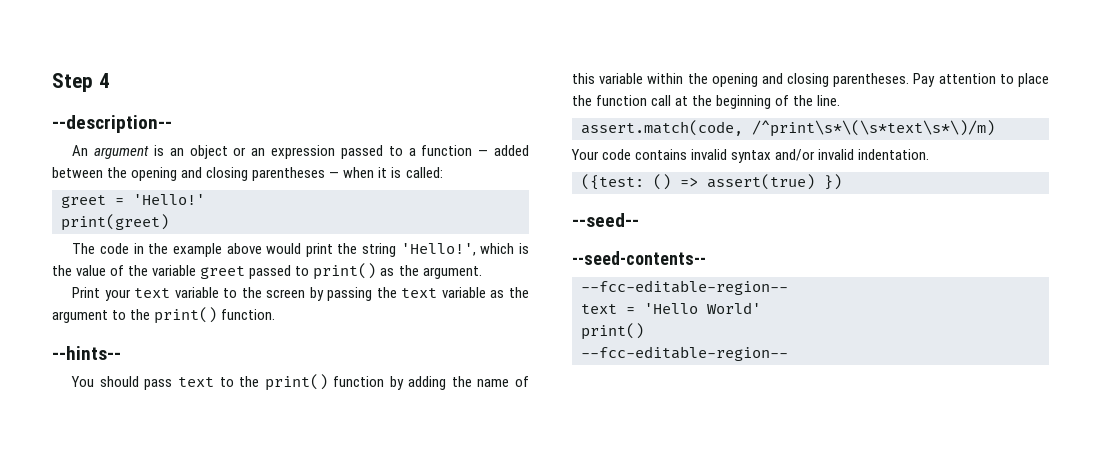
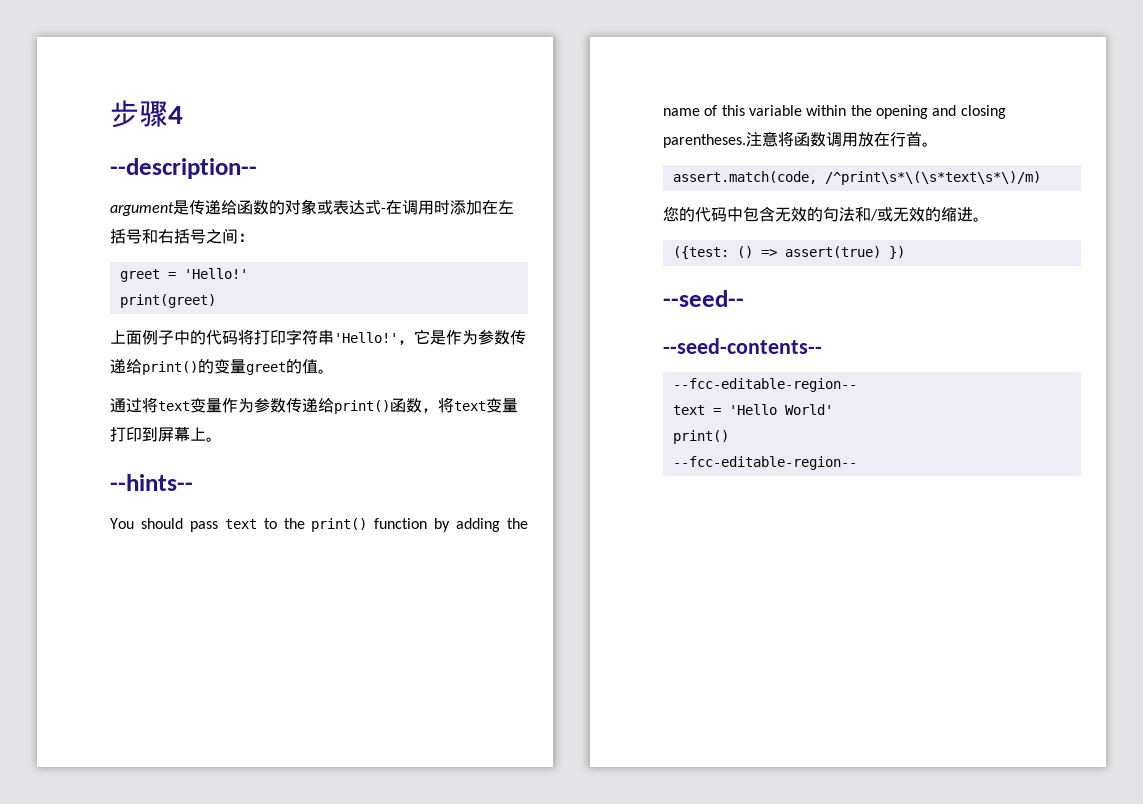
- Step 4
+ 步骤4
- An argument is an object or an expression passed to a function — added between the opening and closing parentheses — when it is called:
+ argument是传递给函数的对象或表达式-在调用时添加在左括号和右括号之间：
  greet = 'Hello!'
  print(greet)
- The code in the example above would print the string 'Hello!', which is the value of the variable greet passed to print() as the argument.
- Print your text variable to the screen by passing the text variable as the argument to the print() function.
+ 上面例子中的代码将打印字符串'Hello!'，它是作为参数传递给print()的变量greet的值。
+ 通过将text变量作为参数传递给print()函数，将text变量打印到屏幕上。
- Pay attention to place the function call at the beginning of the line.
+ 注意将函数调用放在行首。
  assert.match(code, /^print\s*\(\s*text\s*\)/m)
- Your code contains invalid syntax and/or invalid indentation.
+ 您的代码中包含无效的句法和/或无效的缩进。

